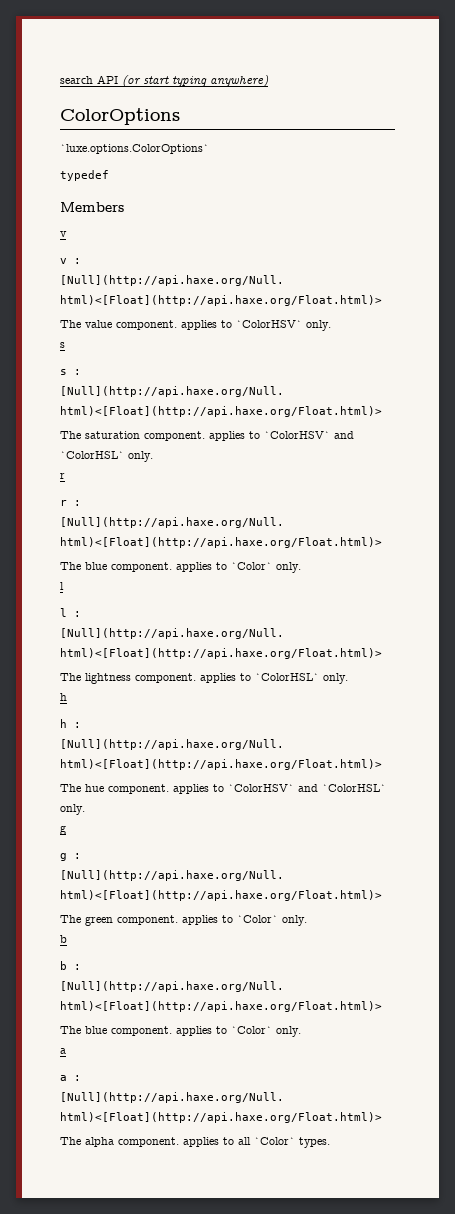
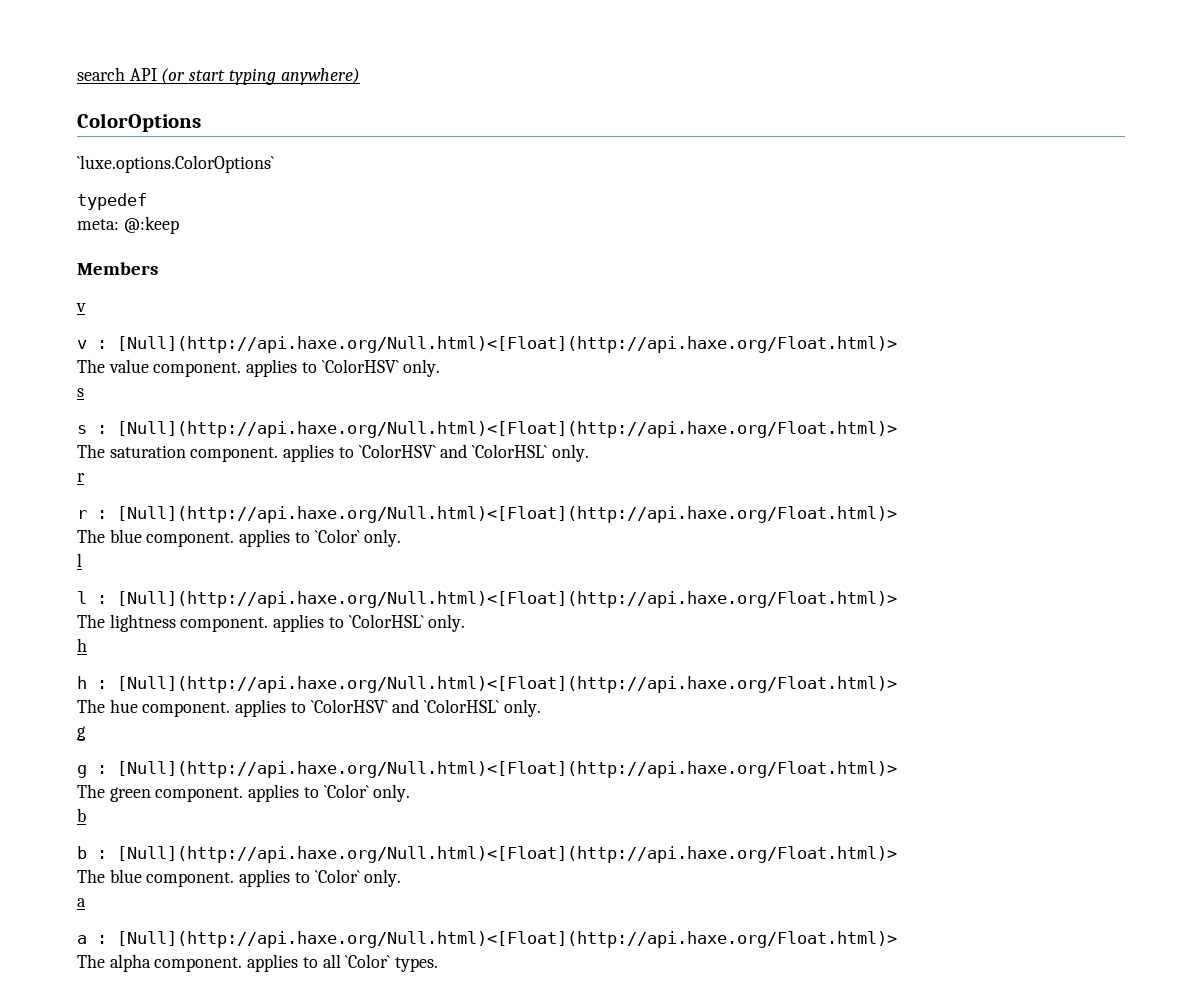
+ meta: @:keep

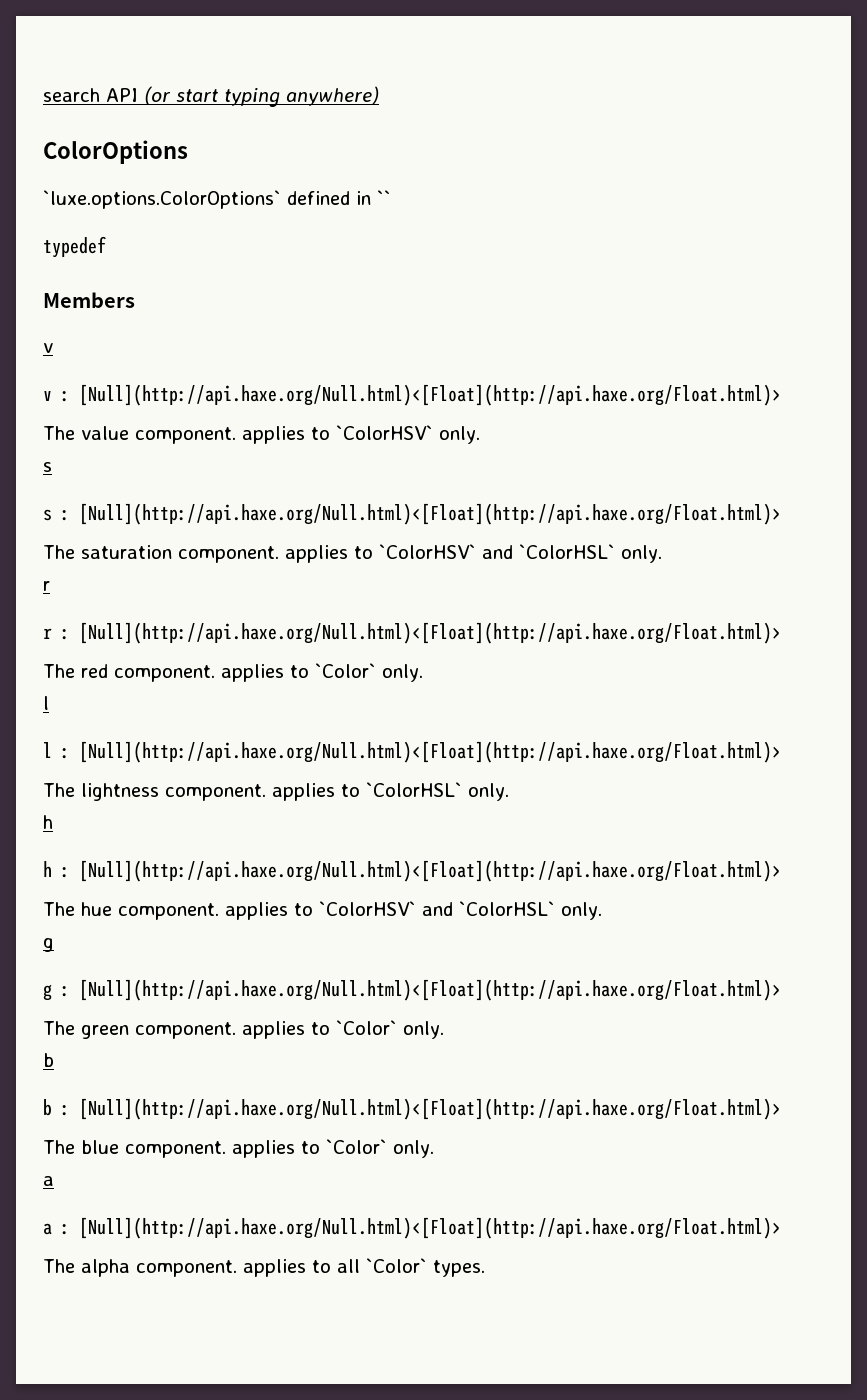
- `luxe.options.ColorOptions`
+ `luxe.options.ColorOptions` defined in ``
- meta: @:keep
  r : [Null](http://api.haxe.org/Null.html)<[Float](http://api.haxe.org/Float.html)>
- The blue component. applies to `Color` only.
+ The red component. applies to `Color` only.

